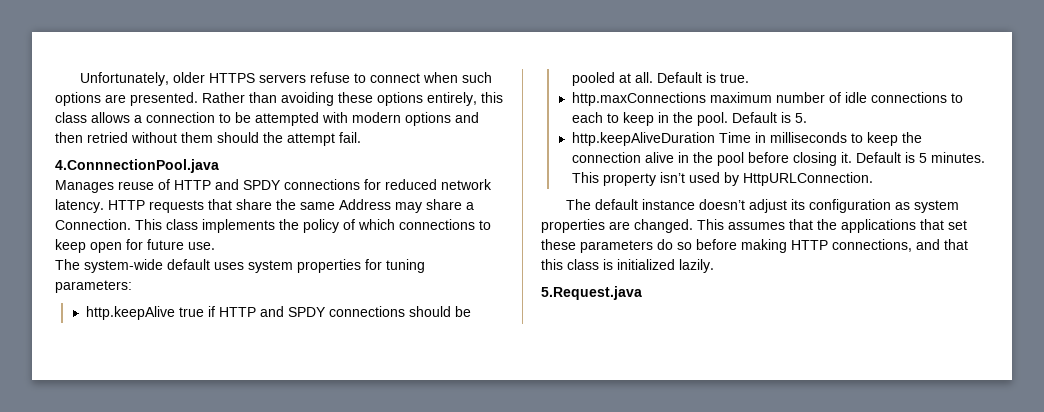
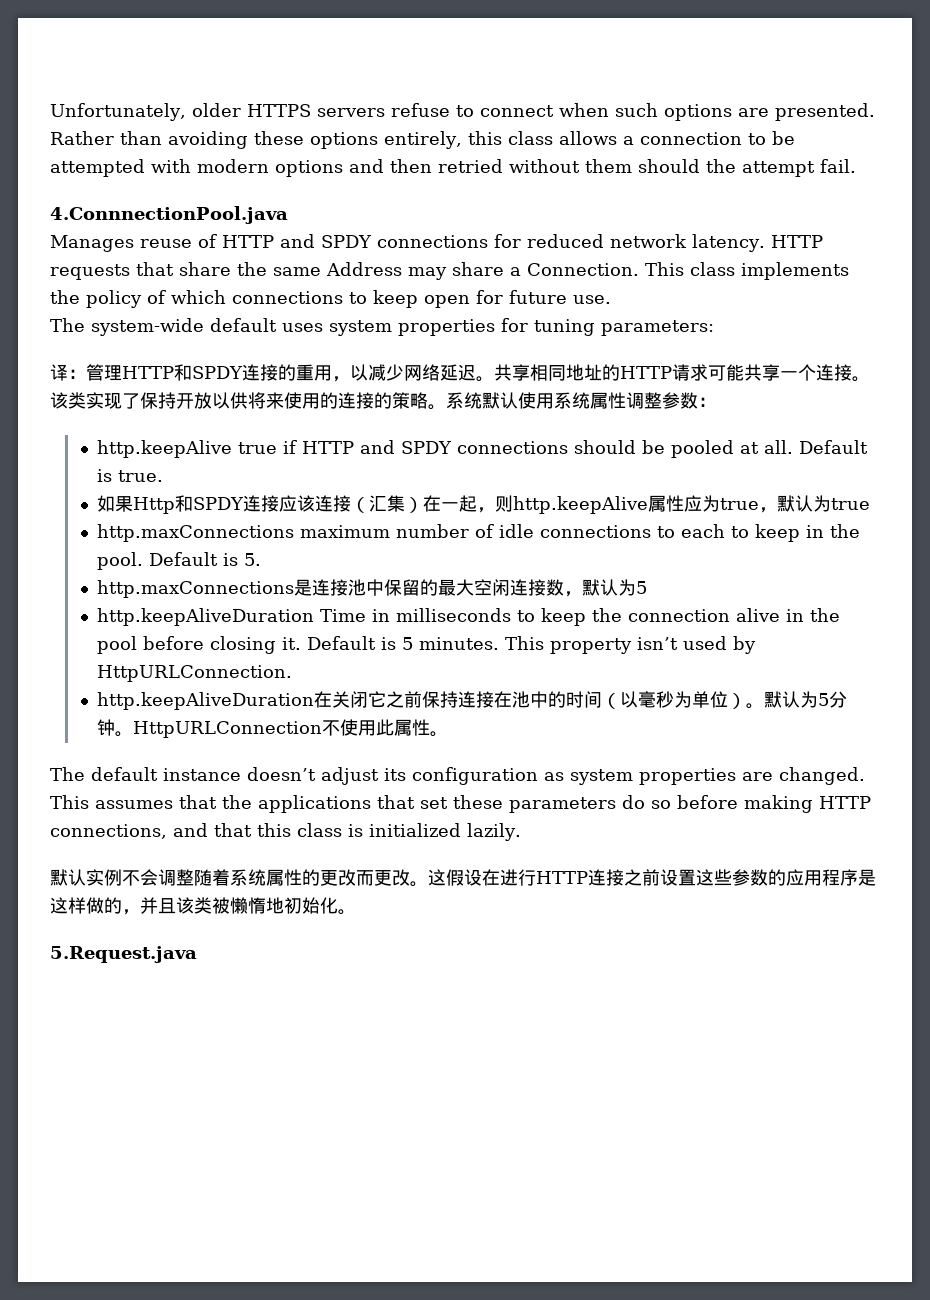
+ 译：管理HTTP和SPDY连接的重用，以减少网络延迟。共享相同地址的HTTP请求可能共享一个连接。该类实现了保持开放以供将来使用的连接的策略。系统默认使用系统属性调整参数：
+ 如果Http和SPDY连接应该连接（汇集）在一起，则http.keepAlive属性应为true，默认为true
+ http.maxConnections是连接池中保留的最大空闲连接数，默认为5
+ http.keepAliveDuration在关闭它之前保持连接在池中的时间（以毫秒为单位）。默认为5分钟。HttpURLConnection不使用此属性。
+ 默认实例不会调整随着系统属性的更改而更改。这假设在进行HTTP连接之前设置这些参数的应用程序是这样做的，并且该类被懒惰地初始化。

